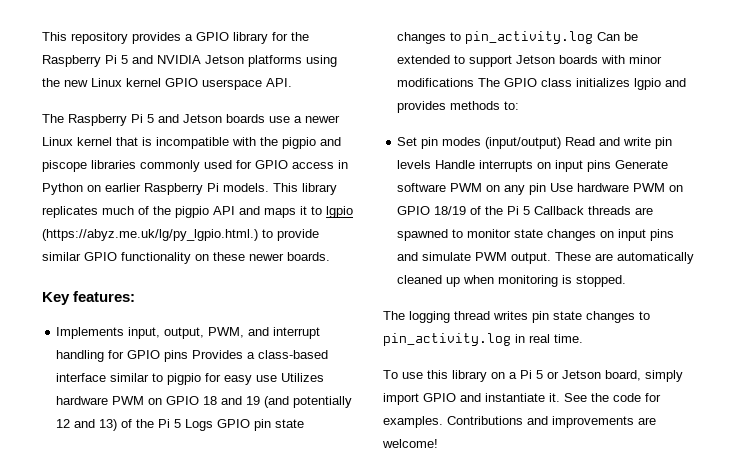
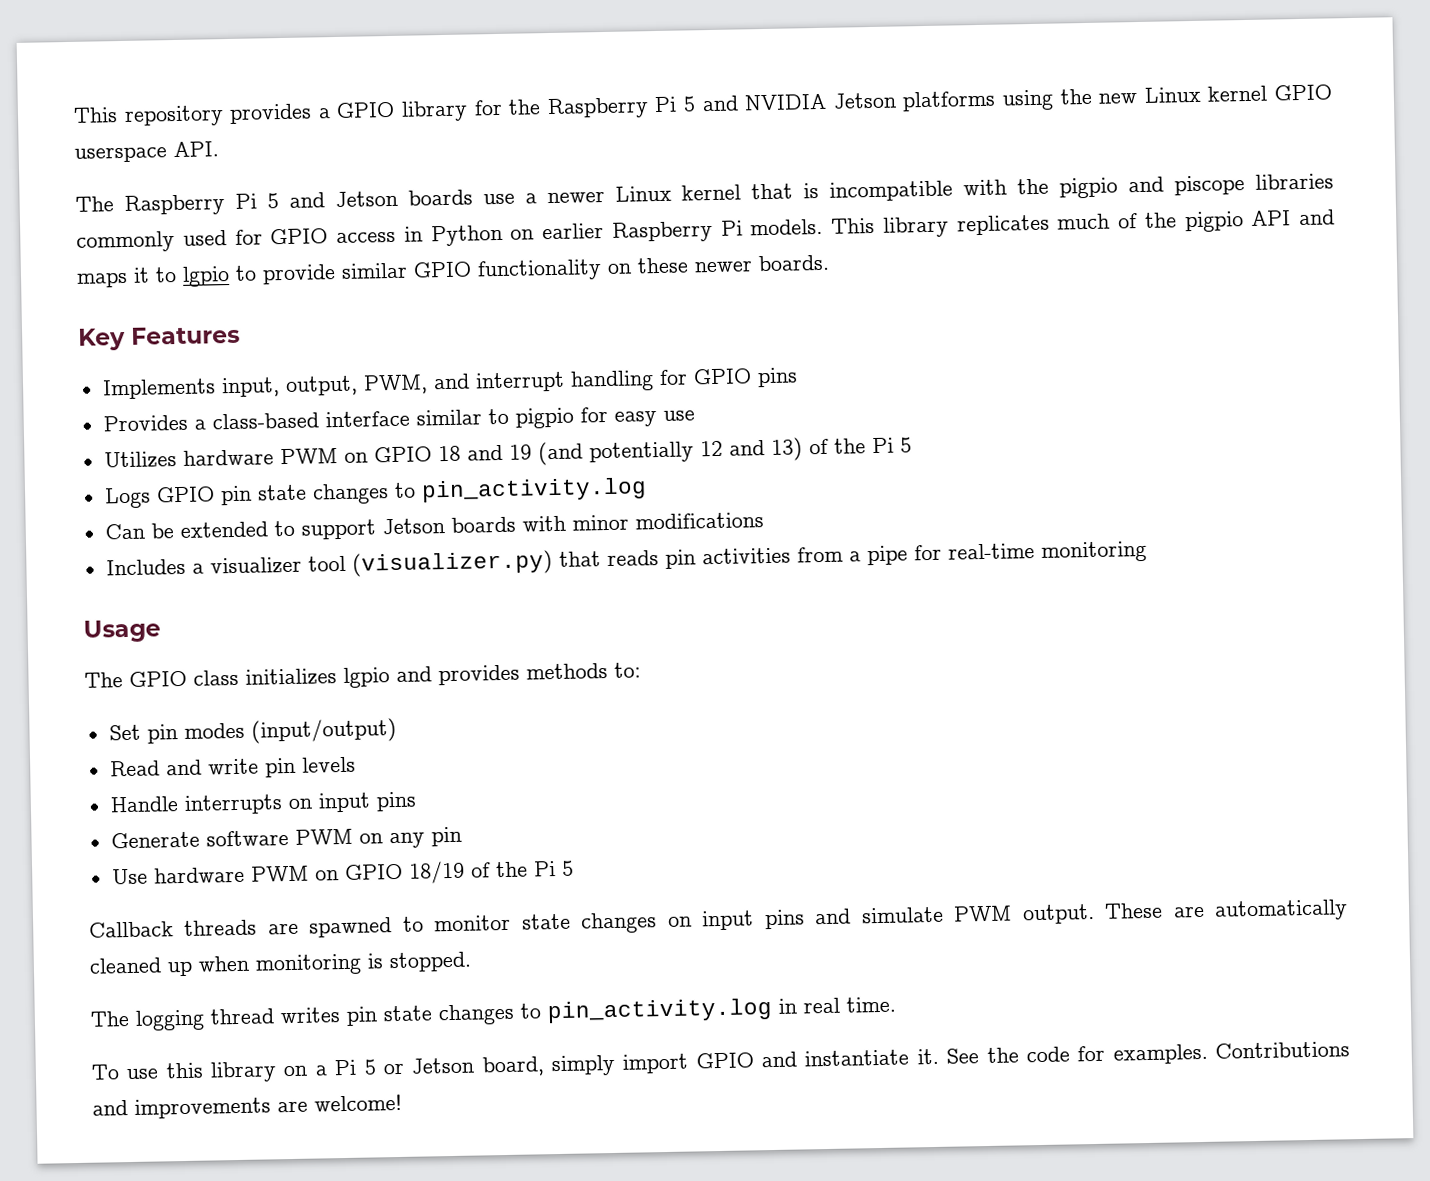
- This library replicates much of the pigpio API and maps it to lgpio (https://abyz.me.uk/lg/py_lgpio.html.) to provide similar GPIO functionality on these newer boards.
+ This library replicates much of the pigpio API and maps it to lgpio to provide similar GPIO functionality on these newer boards.
- Key features:
+ Key Features
- Implements input, output, PWM, and interrupt handling for GPIO pins Provides a class-based interface similar to pigpio for easy use Utilizes hardware PWM on GPIO 18 and 19 (and potentially 12 and 13) of the Pi 5 Logs GPIO pin state changes to pin_activity.log Can be extended to support Jetson boards with minor modifications The GPIO class initializes lgpio and provides methods to:
+ Implements input, output, PWM, and interrupt handling for GPIO pins
+ Provides a class-based interface similar to pigpio for easy use
+ Utilizes hardware PWM on GPIO 18 and 19 (and potentially 12 and 13) of the Pi 5
+ Logs GPIO pin state changes to pin_activity.log
+ Can be extended to support Jetson boards with minor modifications
+ Includes a visualizer tool (visualizer.py) that reads pin activities from a pipe for real-time monitoring
+ Usage
+ The GPIO class initializes lgpio and provides methods to:
- Set pin modes (input/output) Read and write pin levels Handle interrupts on input pins Generate software PWM on any pin Use hardware PWM on GPIO 18/19 of the Pi 5 Callback threads are spawned to monitor state changes on input pins and simulate PWM output.
+ Set pin modes (input/output)
+ Read and write pin levels
+ Handle interrupts on input pins
+ Generate software PWM on any pin
+ Use hardware PWM on GPIO 18/19 of the Pi 5
+ Callback threads are spawned to monitor state changes on input pins and simulate PWM output.

